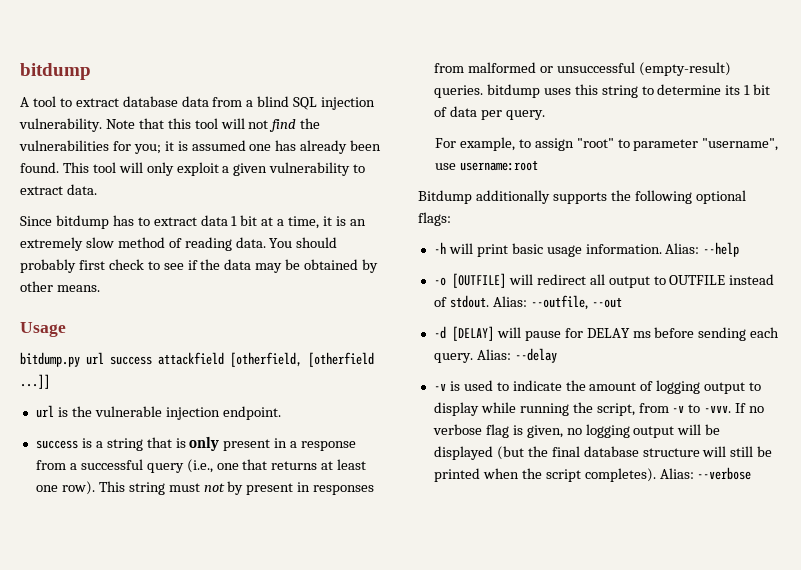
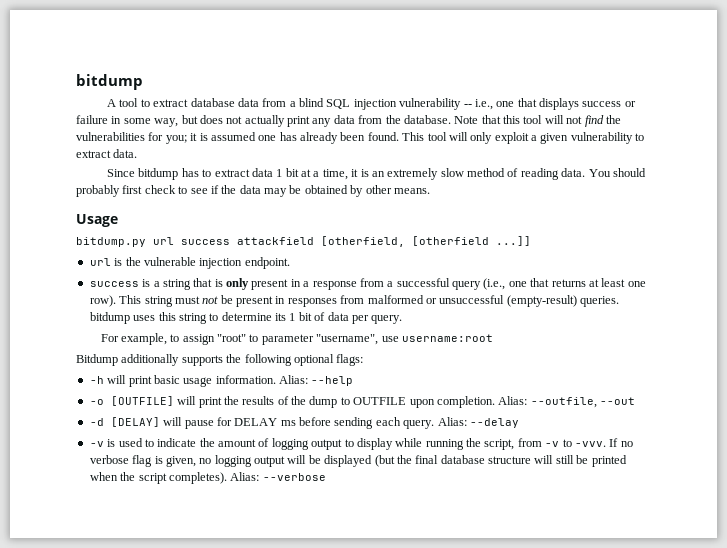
- A tool to extract database data from a blind SQL injection vulnerability.
+ A tool to extract database data from a blind SQL injection vulnerability -- i.e., one that displays success or failure in some way, but does not actually print any data from the database.
- This string must not by present in responses from malformed or unsuccessful (empty-result) queries. bitdump uses this string to determine its 1 bit of data per query.
+ This string must not be present in responses from malformed or unsuccessful (empty-result) queries. bitdump uses this string to determine its 1 bit of data per query.
- -o [OUTFILE] will redirect all output to OUTFILE instead of stdout.
+ -o [OUTFILE] will print the results of the dump to OUTFILE upon completion.

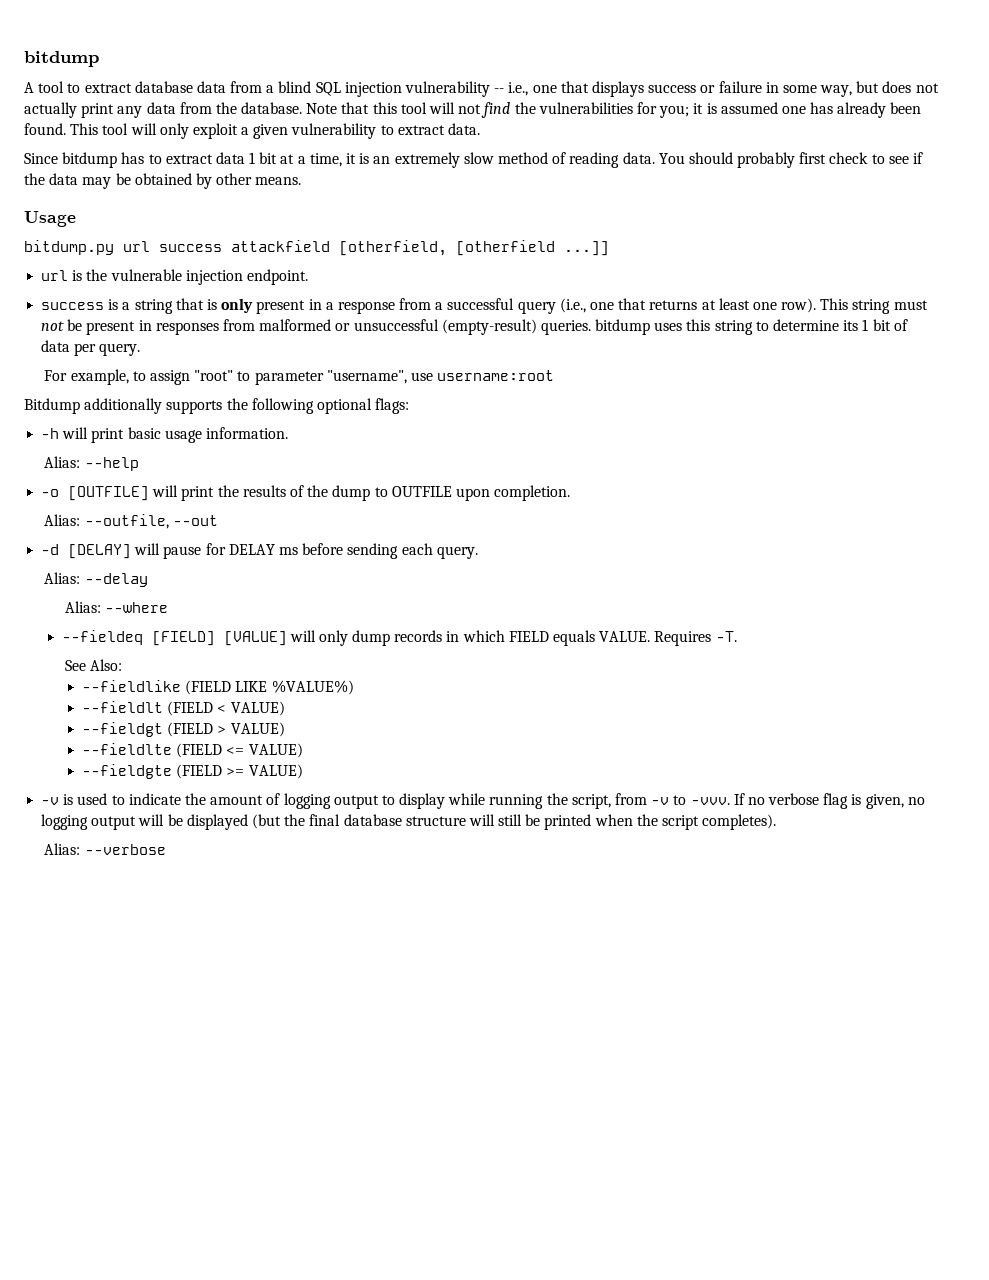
- -h will print basic usage information. Alias: --help
+ -h will print basic usage information.
+ Alias: --help
- -o [OUTFILE] will print the results of the dump to OUTFILE upon completion. Alias: --outfile, --out
+ -o [OUTFILE] will print the results of the dump to OUTFILE upon completion.
+ Alias: --outfile, --out
- -d [DELAY] will pause for DELAY ms before sending each query. Alias: --delay
+ -d [DELAY] will pause for DELAY ms before sending each query.
+ Alias: --delay
+ Alias: --where
+ --fieldeq [FIELD] [VALUE] will only dump records in which FIELD equals VALUE. Requires -T.
+ See Also:
+ --fieldlike (FIELD LIKE %VALUE%)
+ --fieldlt (FIELD < VALUE)
+ --fieldgt (FIELD > VALUE)
+ --fieldlte (FIELD <= VALUE)
+ --fieldgte (FIELD >= VALUE)
- If no verbose flag is given, no logging output will be displayed (but the final database structure will still be printed when the script completes). Alias: --verbose
+ If no verbose flag is given, no logging output will be displayed (but the final database structure will still be printed when the script completes).
+ Alias: --verbose

